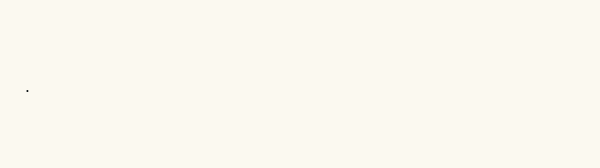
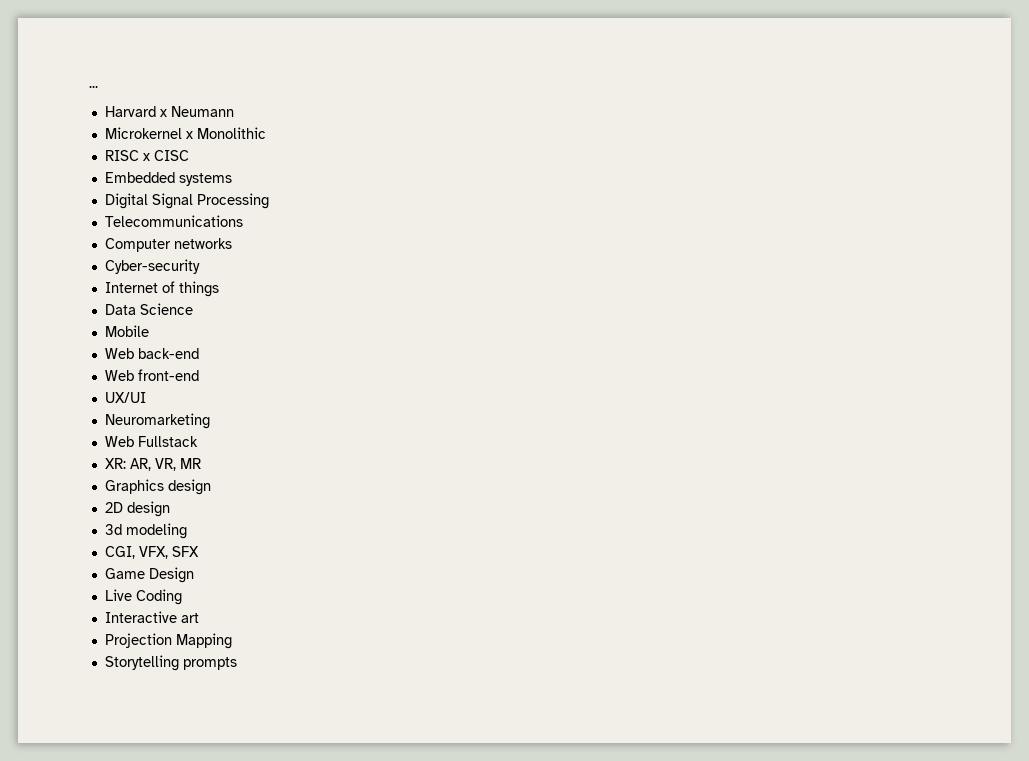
- .
+ ...
+ Harvard x Neumann
+ Microkernel x Monolithic
+ RISC x CISC
+ Embedded systems
+ Digital Signal Processing
+ Telecommunications
+ Computer networks
+ Cyber-security
+ Internet of things
+ Data Science
+ Mobile
+ Web back-end
+ Web front-end
+ UX/UI
+ Neuromarketing
+ Web Fullstack
+ XR: AR, VR, MR
+ Graphics design
+ 2D design
+ 3d modeling
+ CGI, VFX, SFX
+ Game Design
+ Live Coding
+ Interactive art
+ Projection Mapping
+ Storytelling prompts

